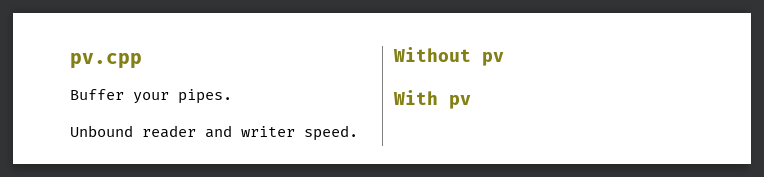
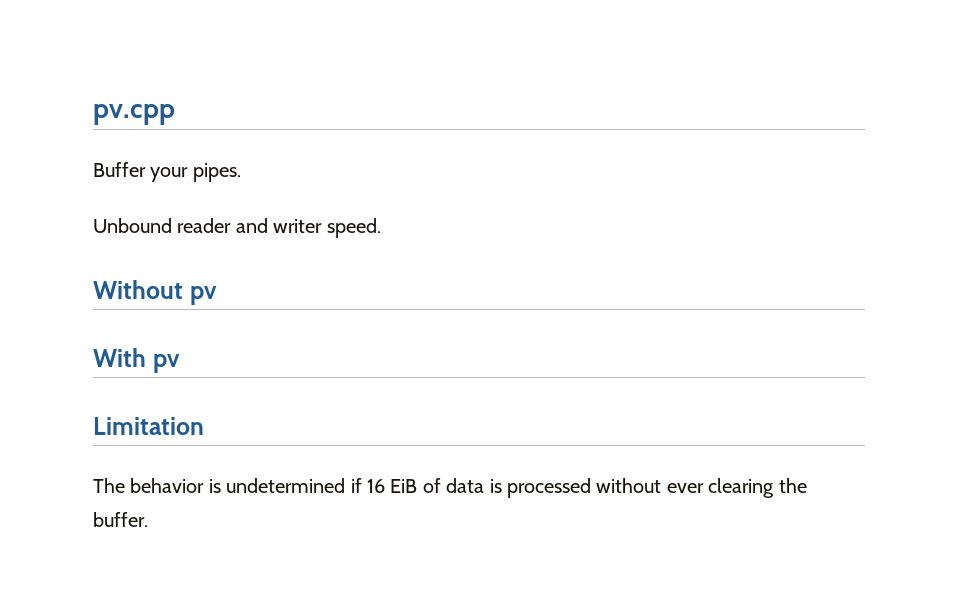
+ Limitation
+ The behavior is undetermined if 16 EiB of data is processed without ever clearing the buffer.

